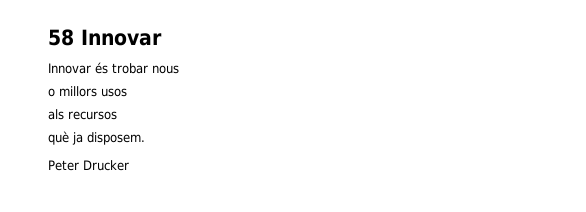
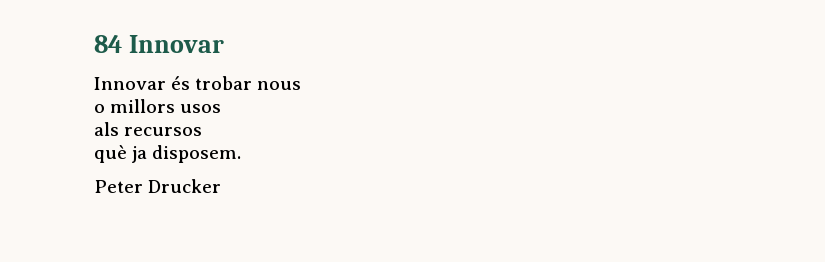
- 58 Innovar
+ 84 Innovar

